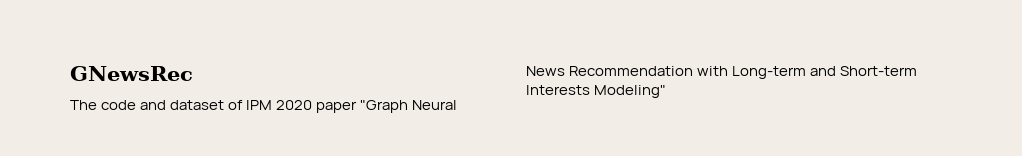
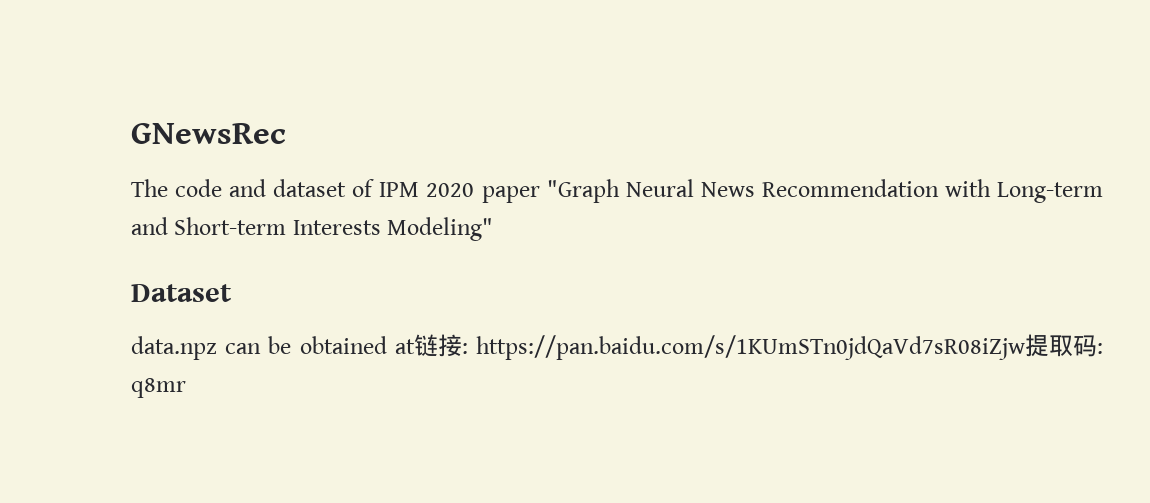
+ Dataset
+ data.npz can be obtained at链接: https://pan.baidu.com/s/1KUmSTn0jdQaVd7sR08iZjw提取码: q8mr

